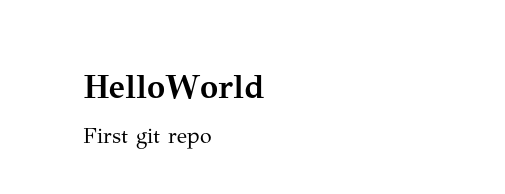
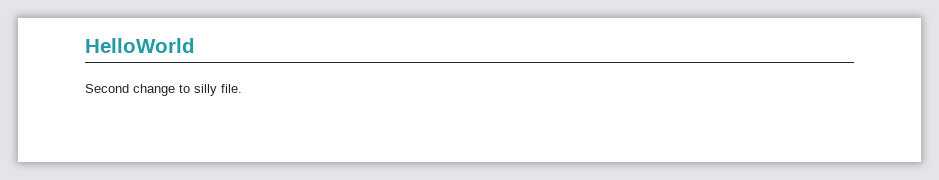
- First git repo
+ Second change to silly file.

